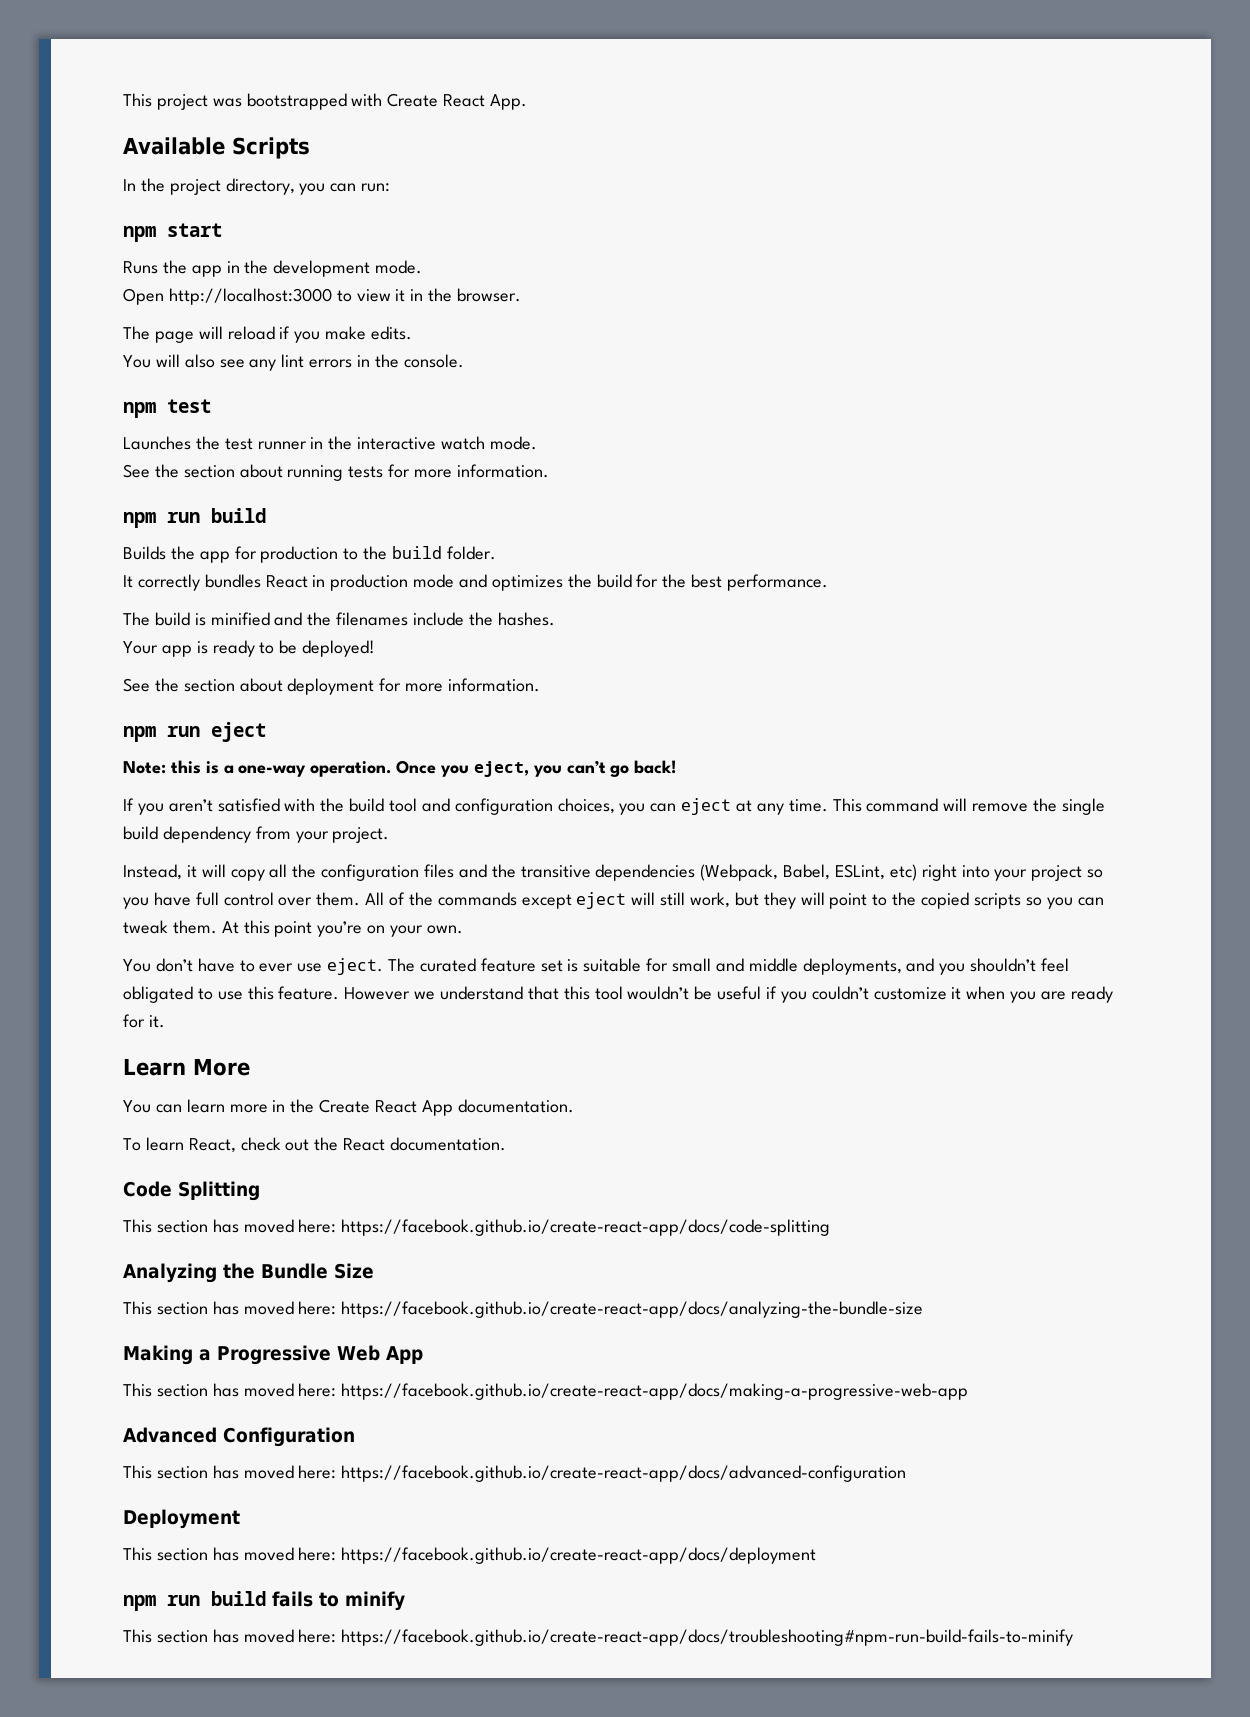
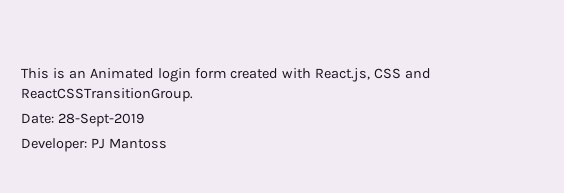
- This project was bootstrapped with Create React App.
- Available Scripts
- In the project directory, you can run:
- npm start
- Runs the app in the development mode.
- Open http://localhost:3000 to view it in the browser.
- The page will reload if you make edits.
- You will also see any lint errors in the console.
- npm test
- Launches the test runner in the interactive watch mode.
- See the section about running tests for more information.
- npm run build
- Builds the app for production to the build folder.
- It correctly bundles React in production mode and optimizes the build for the best performance.
- The build is minified and the filenames include the hashes.
- Your app is ready to be deployed!
- See the section about deployment for more information.
- npm run eject
- Note: this is a one-way operation. Once you eject, you can’t go back!
- If you aren’t satisfied with the build tool and configuration choices, you can eject at any time. This command will remove the single build dependency from your project.
- Instead, it will copy all the configuration files and the transitive dependencies (Webpack, Babel, ESLint, etc) right into your project so you have full control over them. All of the commands except eject will still work, but they will point to the copied scripts so you can tweak them. At this point you’re on your own.
- You don’t have to ever use eject. The curated feature set is suitable for small and middle deployments, and you shouldn’t feel obligated to use this feature. However we understand that this tool wouldn’t be useful if you couldn’t customize it when you are ready for it.
- Learn More
- You can learn more in the Create React App documentation.
- To learn React, check out the React documentation.
- Code Splitting
- This section has moved here: https://facebook.github.io/create-react-app/docs/code-splitting
- Analyzing the Bundle Size
- This section has moved here: https://facebook.github.io/create-react-app/docs/analyzing-the-bundle-size
- Making a Progressive Web App
- This section has moved here: https://facebook.github.io/create-react-app/docs/making-a-progressive-web-app
- Advanced Configuration
- This section has moved here: https://facebook.github.io/create-react-app/docs/advanced-configuration
- Deployment
- This section has moved here: https://facebook.github.io/create-react-app/docs/deployment
- npm run build fails to minify
- This section has moved here: https://facebook.github.io/create-react-app/docs/troubleshooting#npm-run-build-fails-to-minify
+ This is an Animated login form created with React.js, CSS and ReactCSSTransitionGroup.
+ Date: 28-Sept-2019
+ Developer: PJ Mantoss

